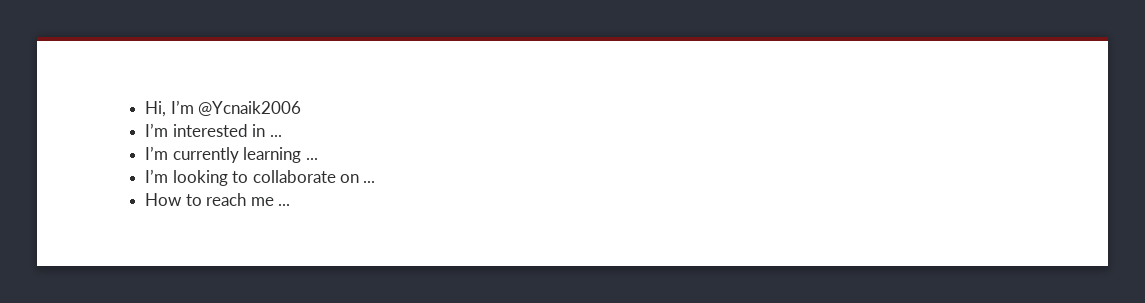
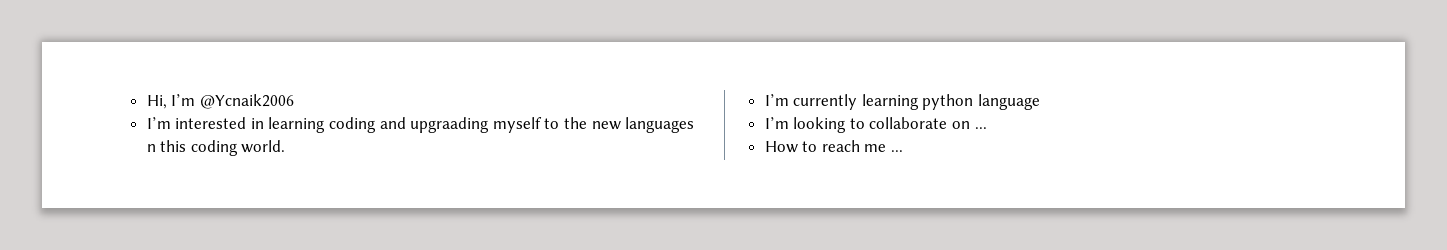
- I’m interested in ...
+ I’m interested in learning coding and upgraading myself to the new languages n this coding world.
- I’m currently learning ...
+ I’m currently learning python language

